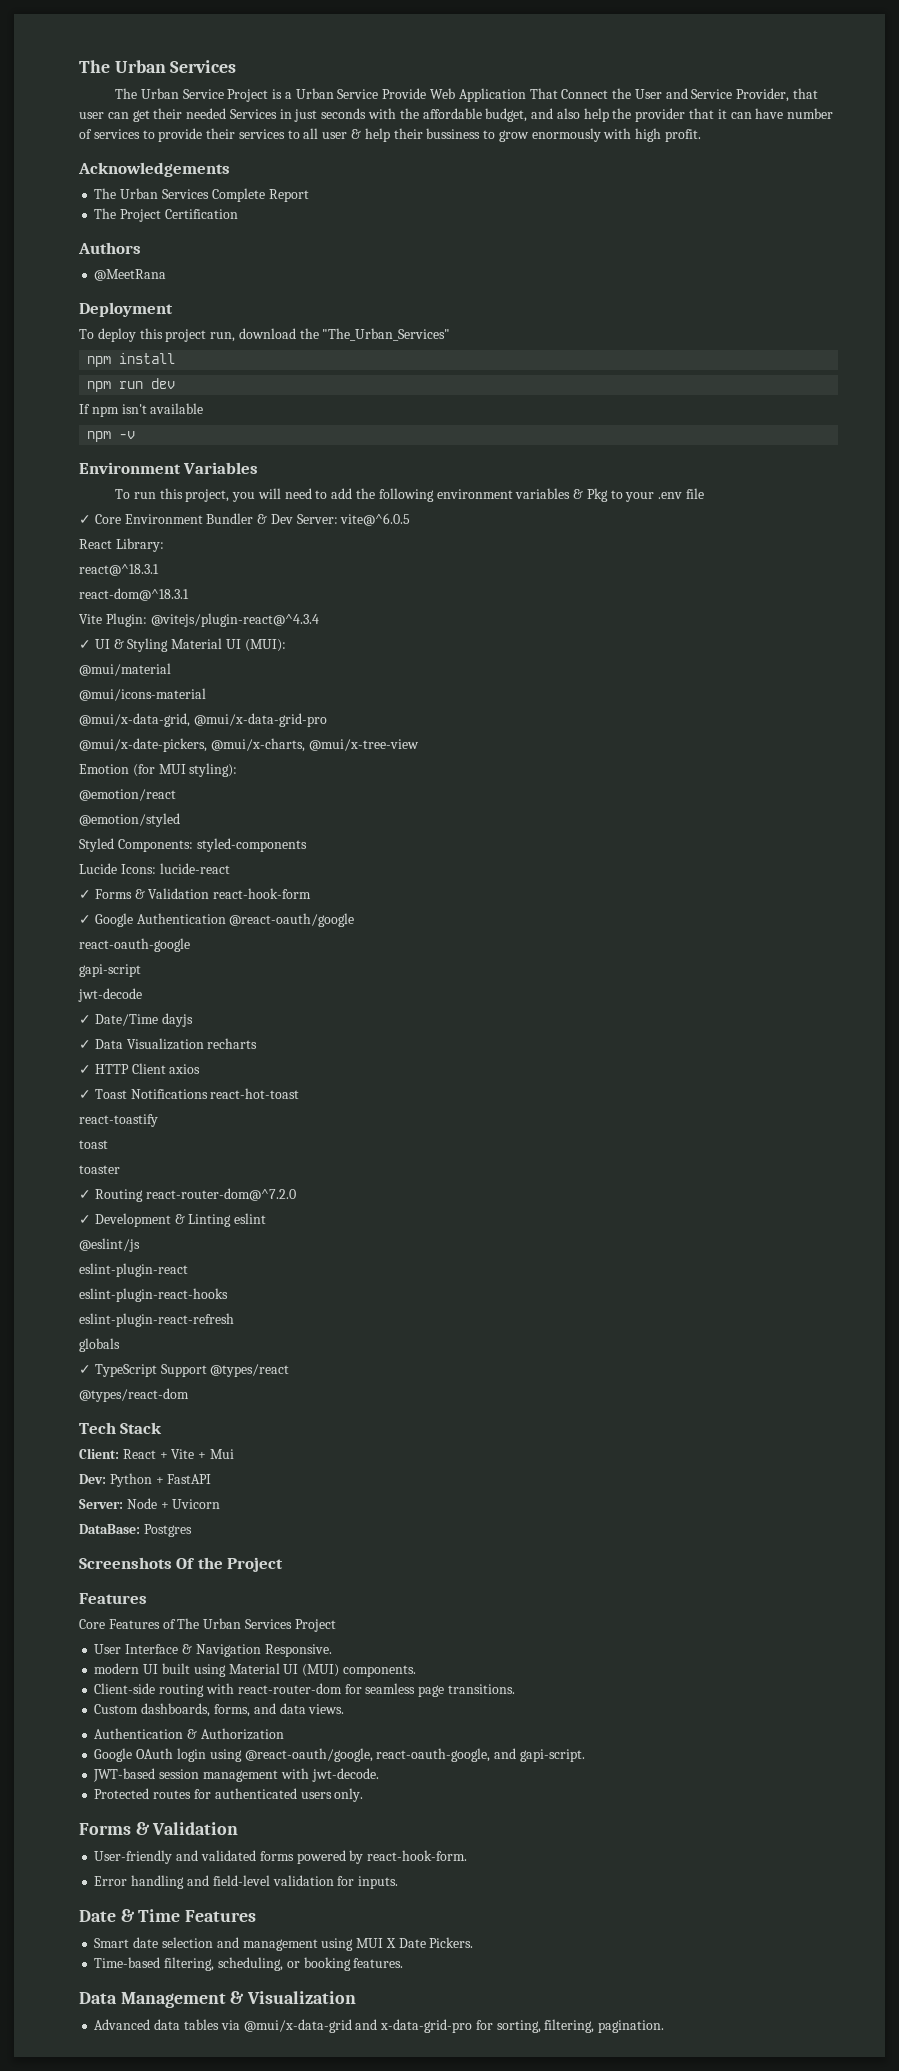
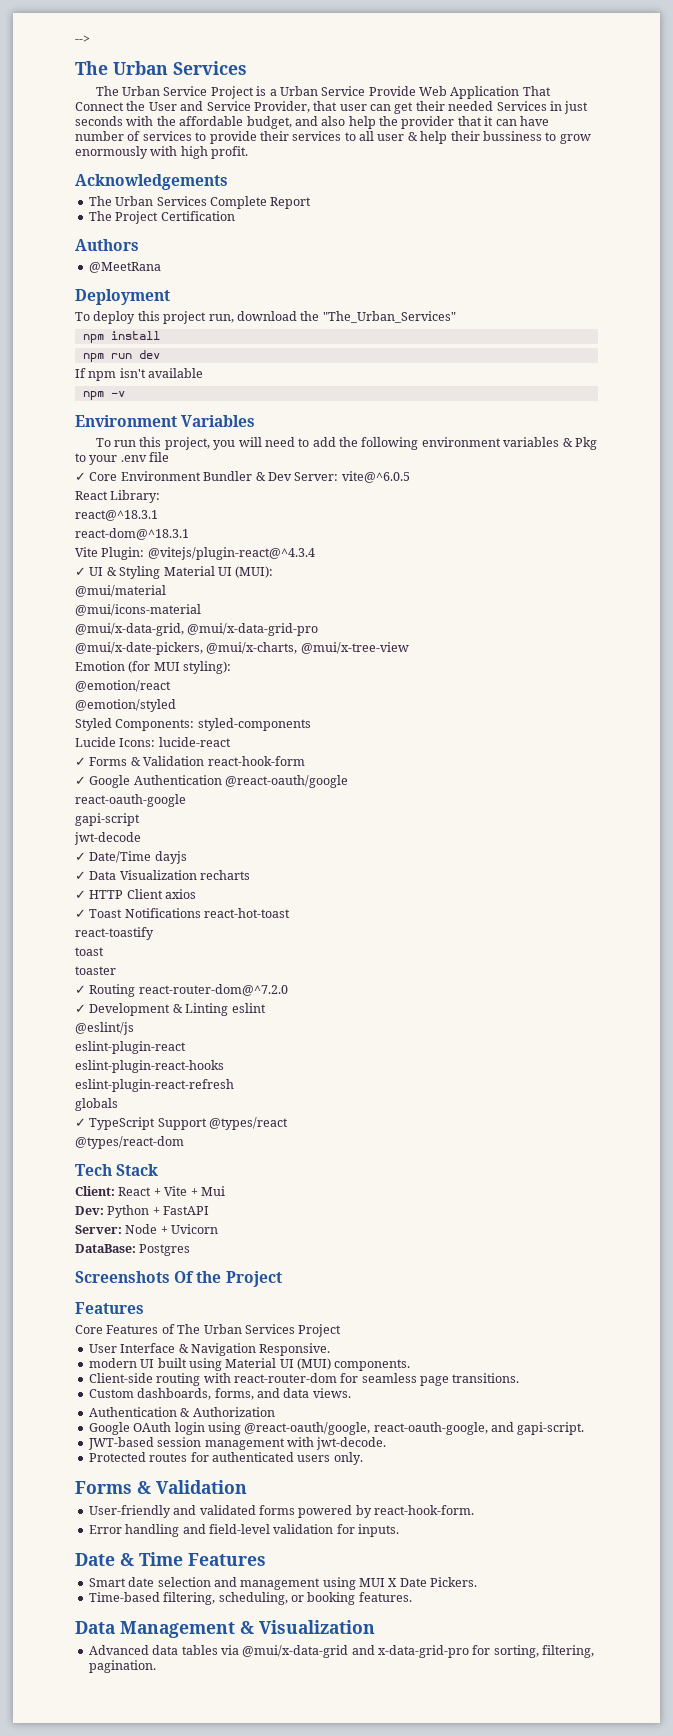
+ -->

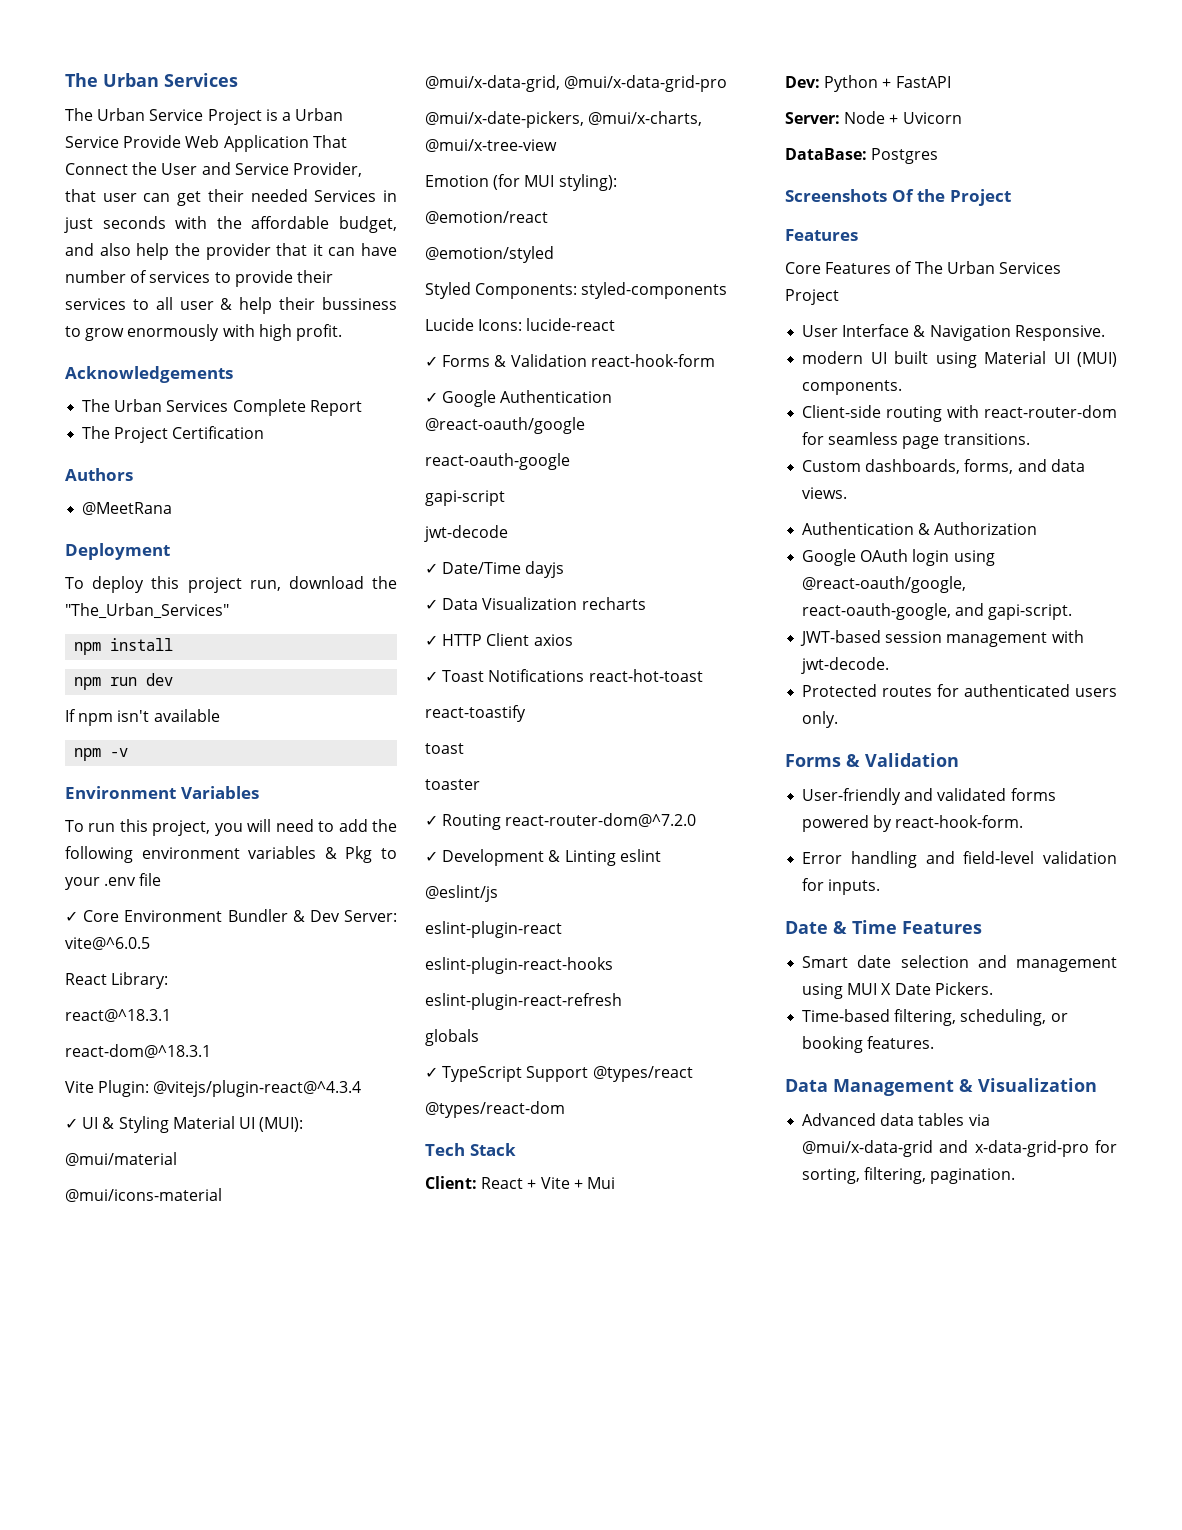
- -->

